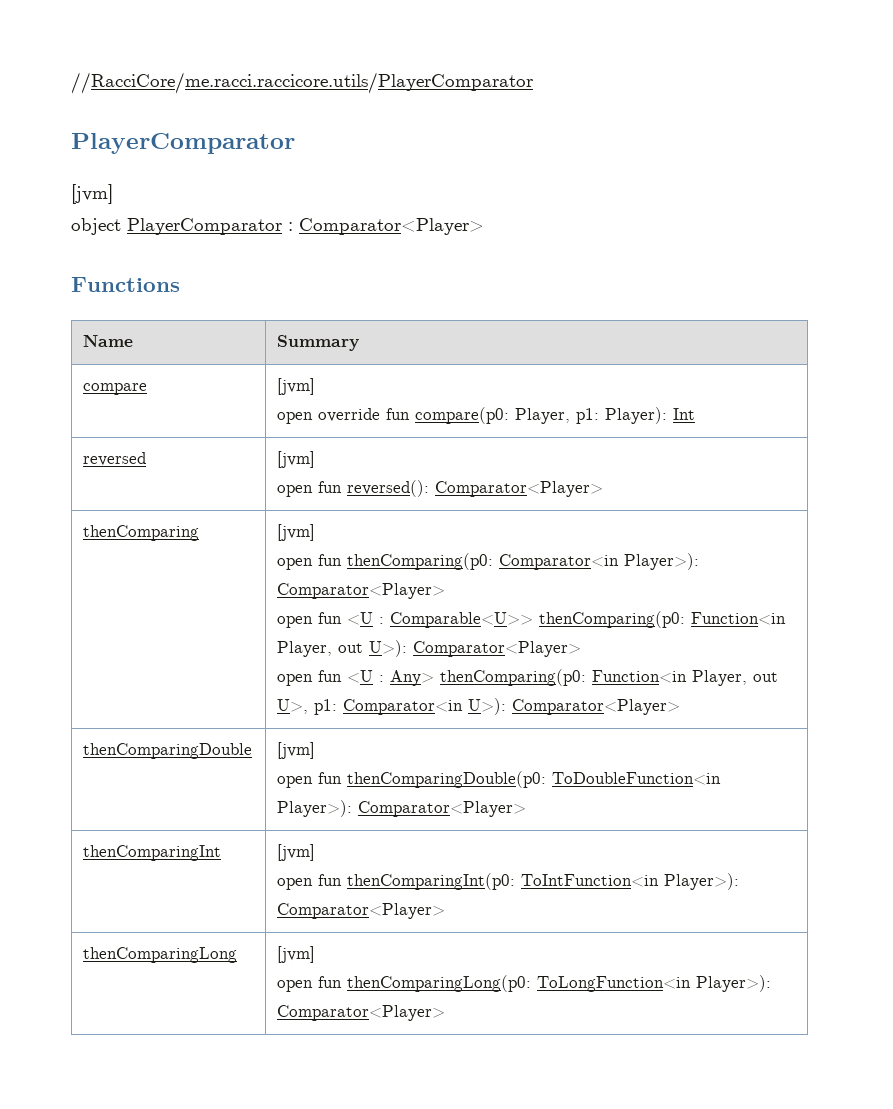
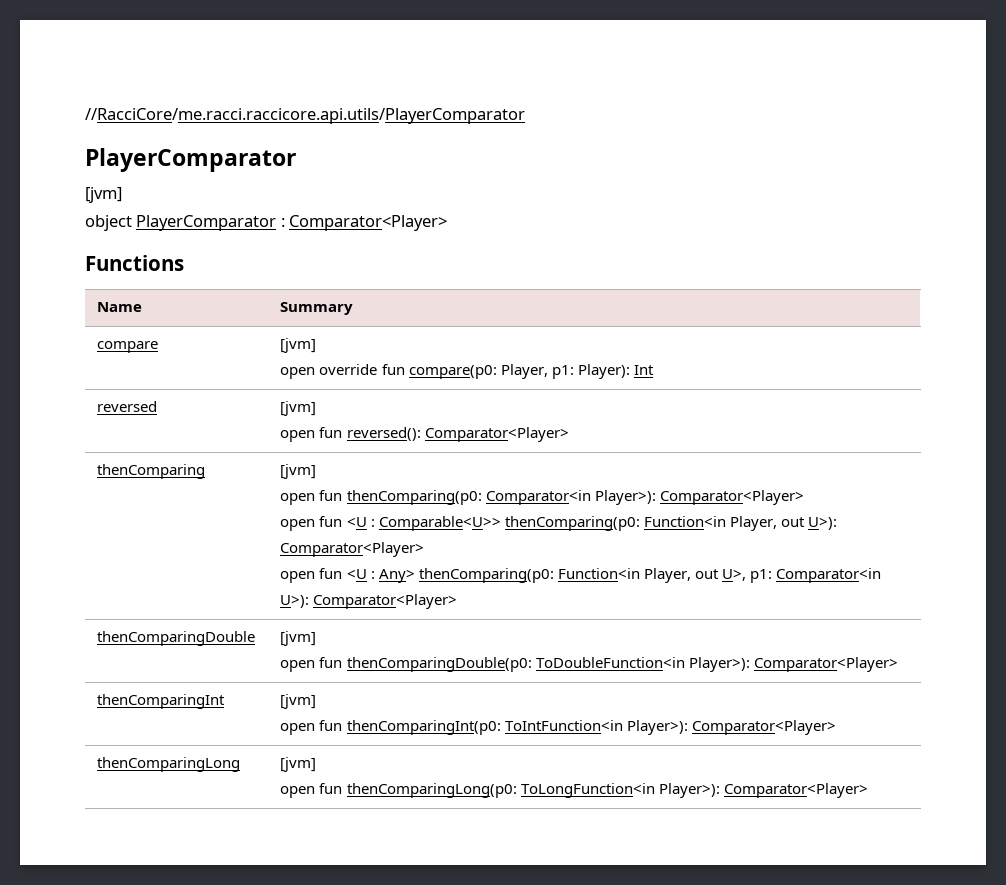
- //RacciCore/me.racci.raccicore.utils/PlayerComparator
+ //RacciCore/me.racci.raccicore.api.utils/PlayerComparator

